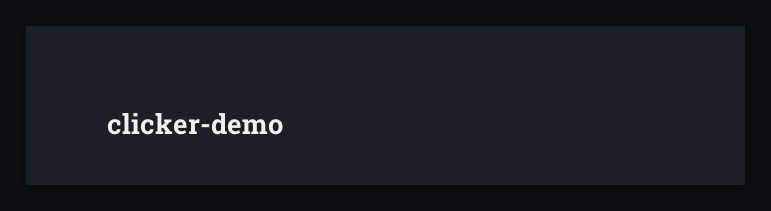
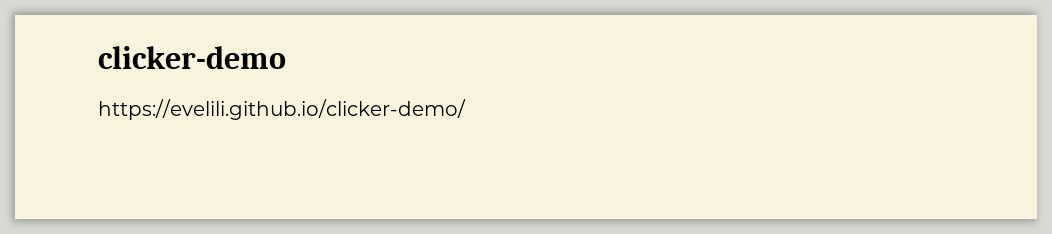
+ https://evelili.github.io/clicker-demo/

